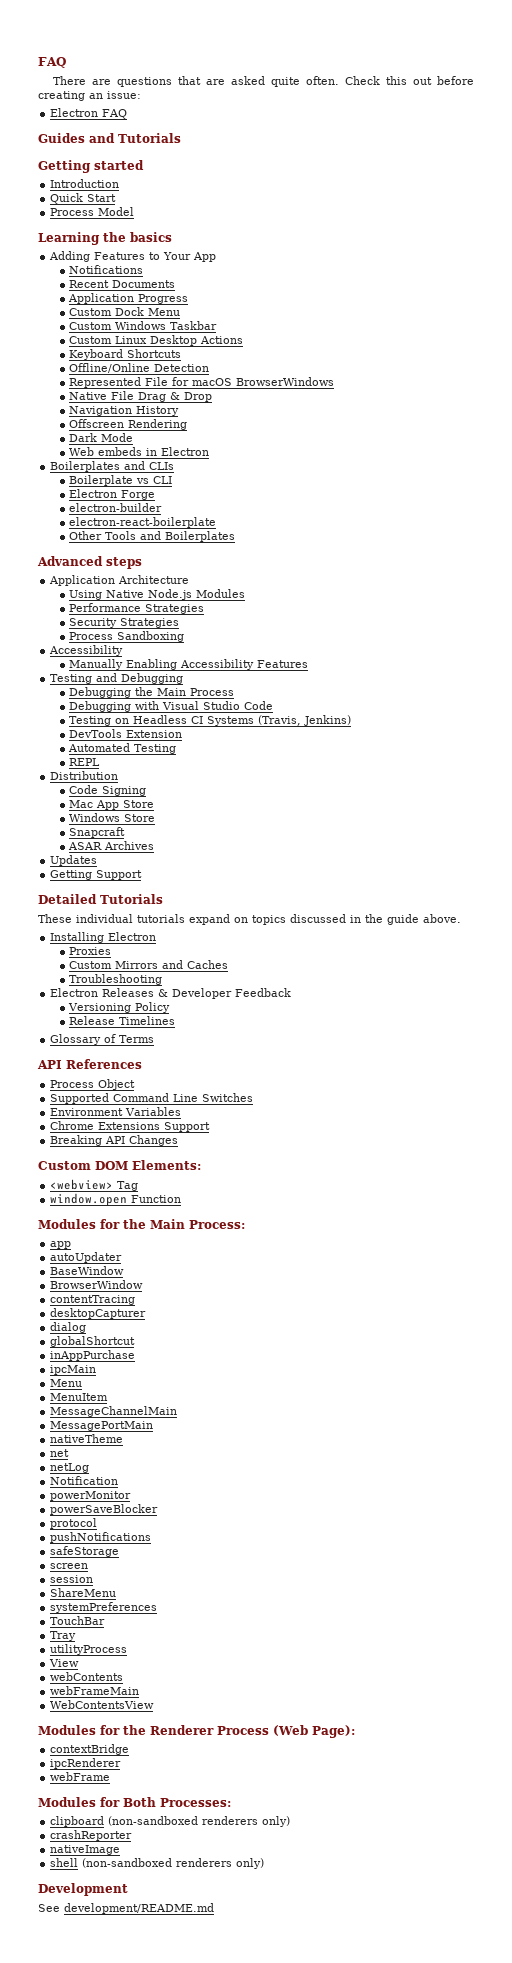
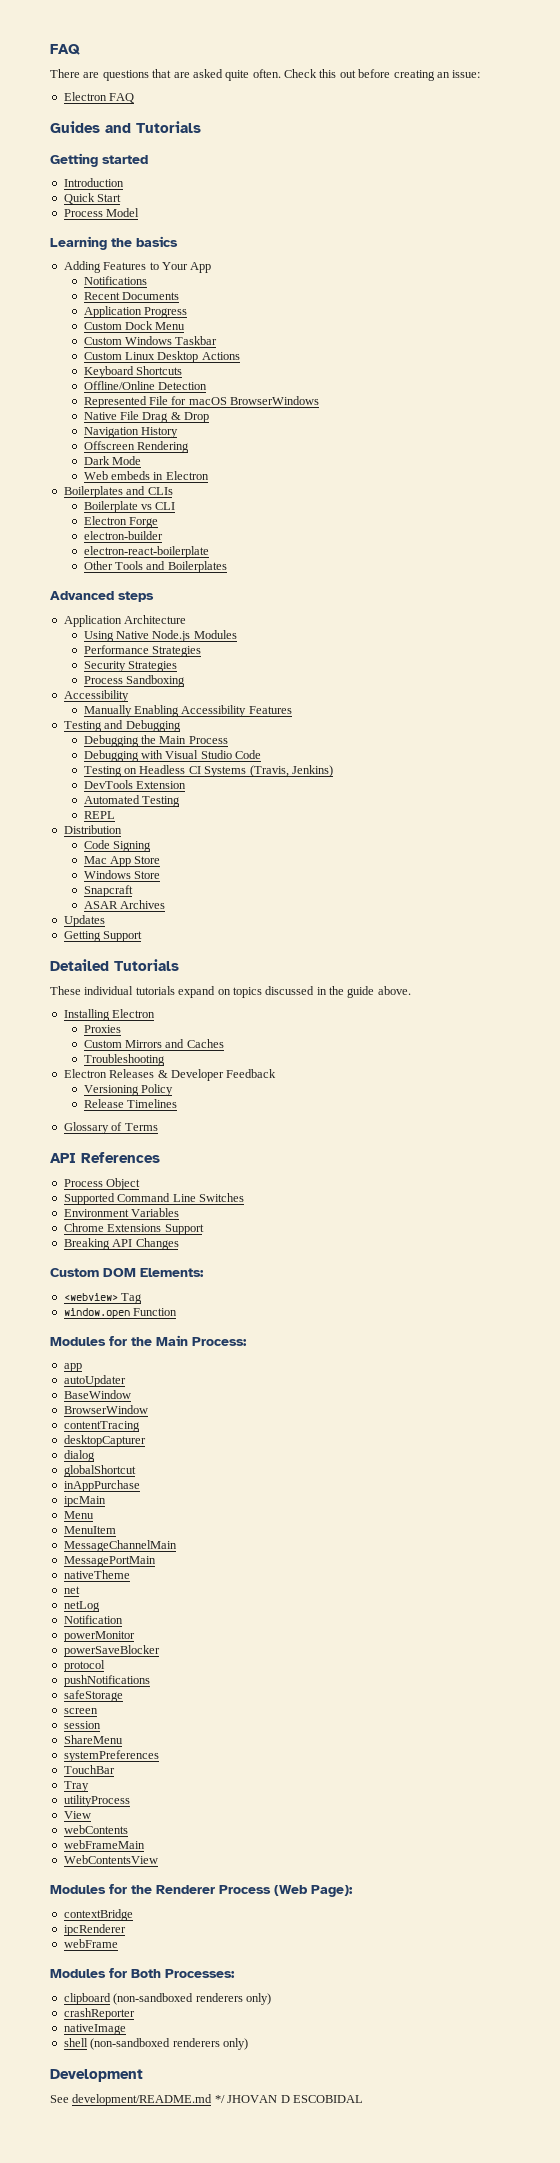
- See development/README.md
+ See development/README.md */ JHOVAN D ESCOBIDAL

